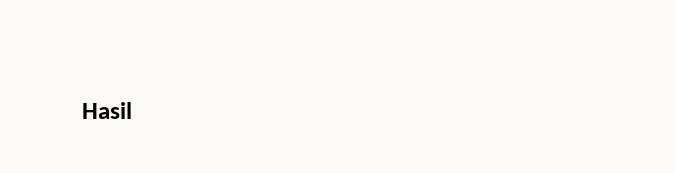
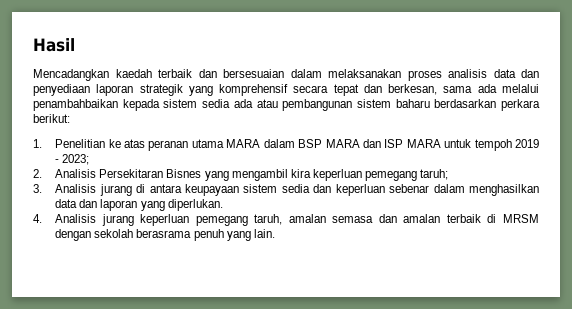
+ Mencadangkan kaedah terbaik dan bersesuaian dalam melaksanakan proses analisis data dan penyediaan laporan strategik yang komprehensif secara tepat dan berkesan, sama ada melalui penambahbaikan kepada sistem sedia ada atau pembangunan sistem baharu berdasarkan perkara berikut:
+ 1. Penelitian ke atas peranan utama MARA dalam BSP MARA dan ISP MARA untuk tempoh 2019 - 2023;
+ 2. Analisis Persekitaran Bisnes yang mengambil kira keperluan pemegang taruh;
+ 3. Analisis jurang di antara keupayaan sistem sedia dan keperluan sebenar dalam menghasilkan data dan laporan yang diperlukan.
+ 4. Analisis jurang keperluan pemegang taruh, amalan semasa dan amalan terbaik di MRSM dengan sekolah berasrama penuh yang lain.

